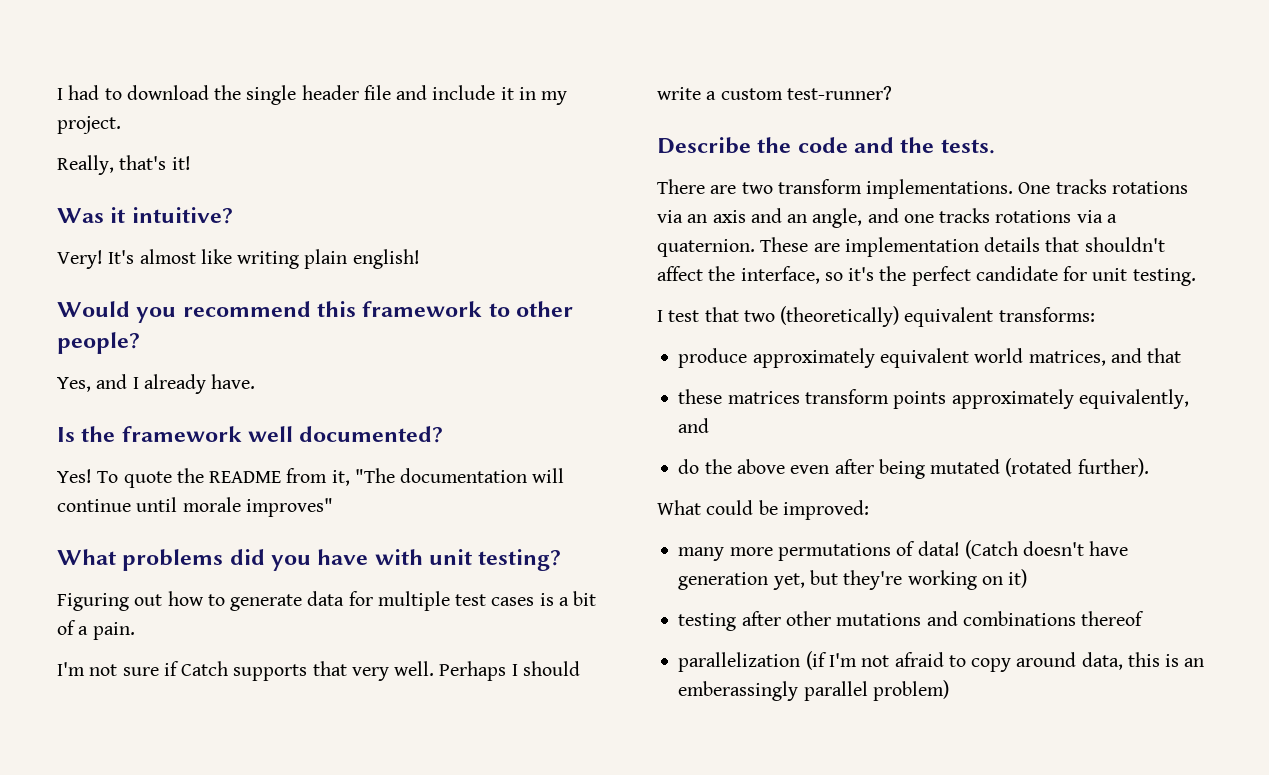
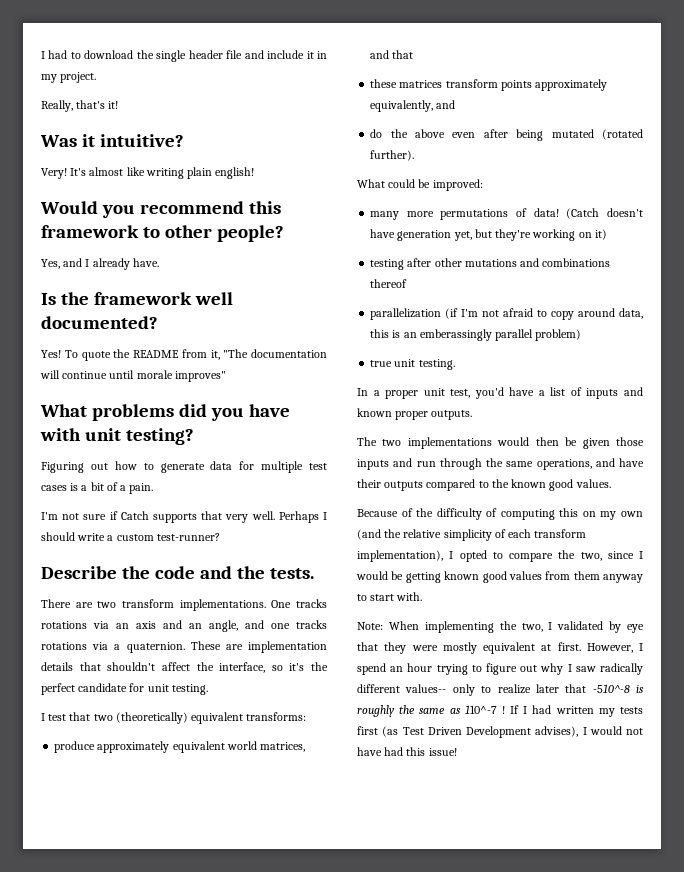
+ true unit testing.
+ In a proper unit test, you'd have a list of inputs and known proper outputs.
+ The two implementations would then be given those inputs and run through the same operations, and have their outputs compared to the known good values.
+ Because of the difficulty of computing this on my own (and the relative simplicity of each transform implementation), I opted to compare the two, since I would be getting known good values from them anyway to start with.
+ Note: When implementing the two, I validated by eye that they were mostly equivalent at first. However, I spend an hour trying to figure out why I saw radically different values-- only to realize later that -510^-8 is roughly the same as 110^-7 ! If I had written my tests first (as Test Driven Development advises), I would not have had this issue!

